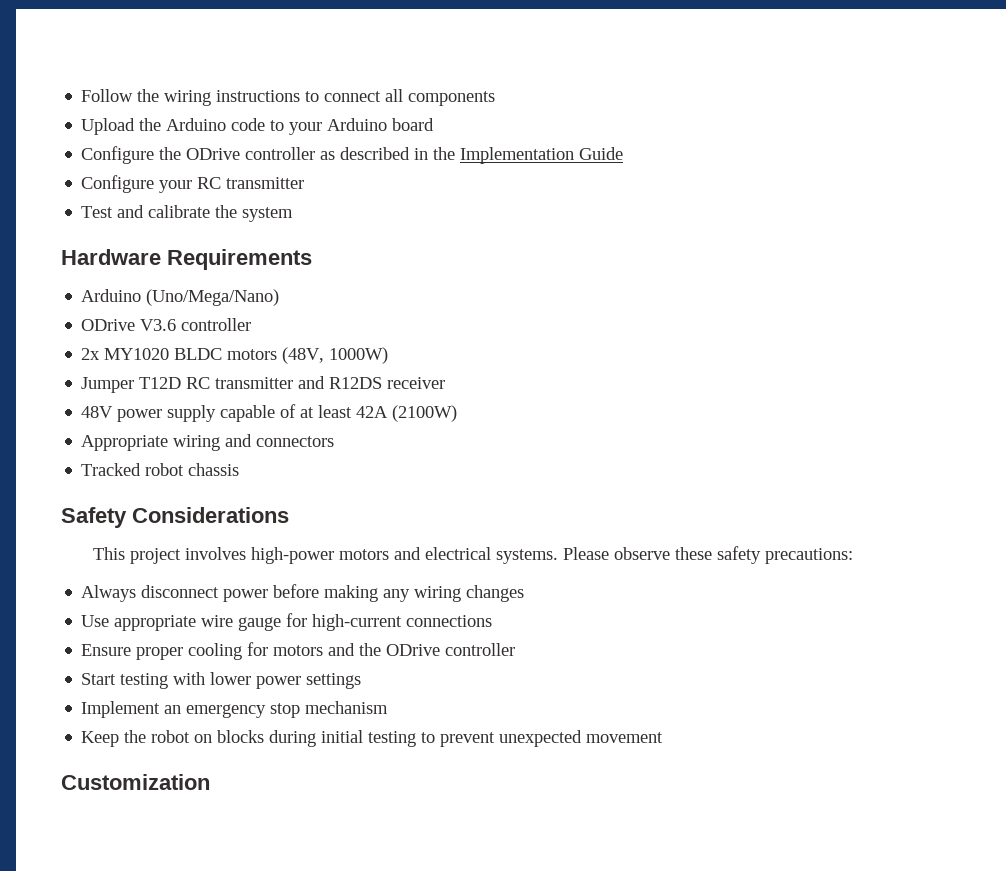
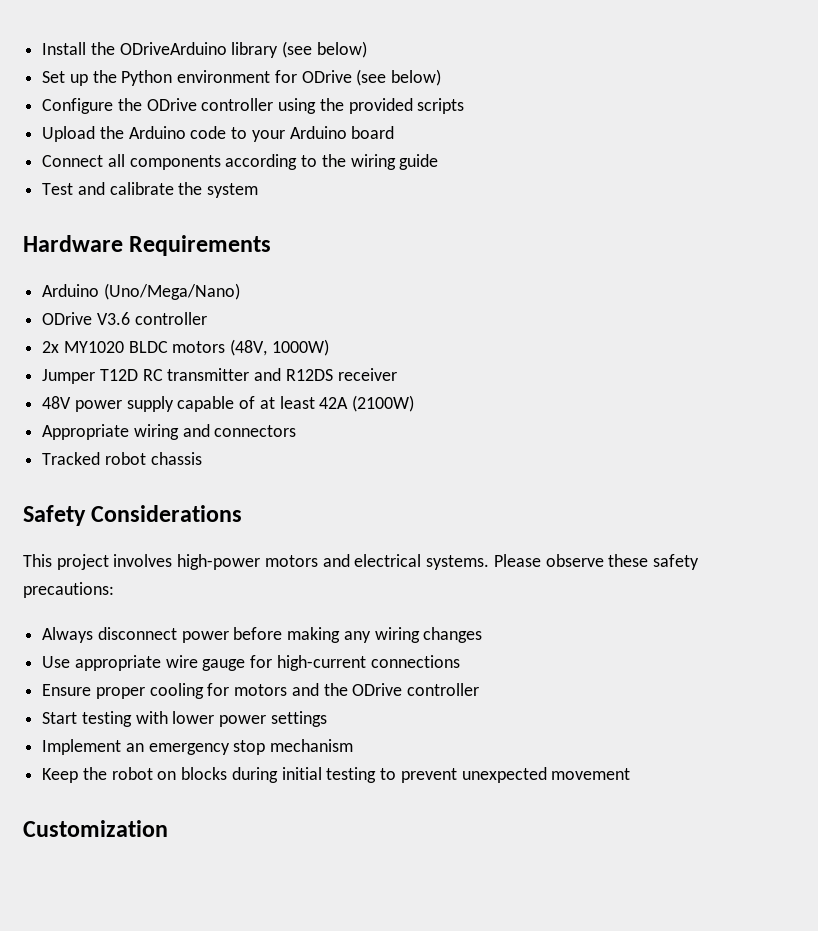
- Follow the wiring instructions to connect all components
+ Install the ODriveArduino library (see below)
+ Set up the Python environment for ODrive (see below)
+ Configure the ODrive controller using the provided scripts
- Configure the ODrive controller as described in the Implementation Guide
- Configure your RC transmitter
+ Connect all components according to the wiring guide

